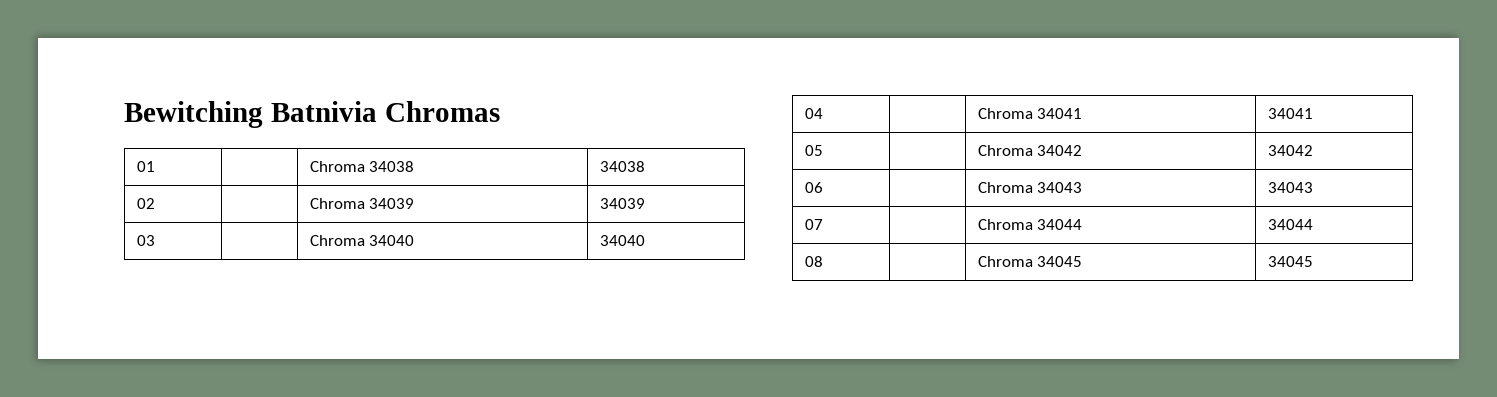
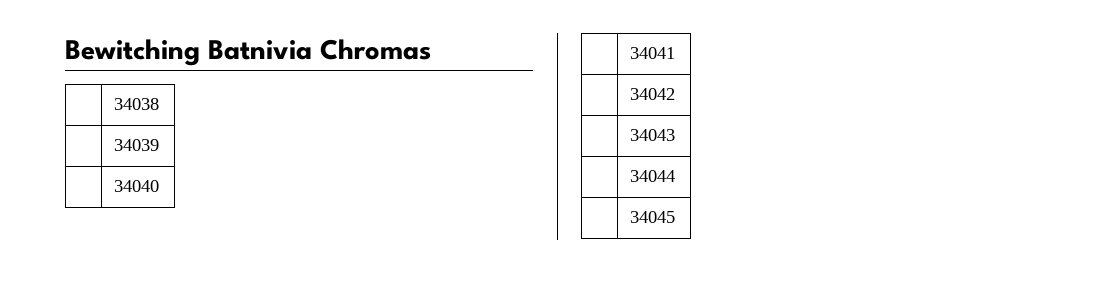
- 01 | | Chroma 34038 | 34038
- 02 | | Chroma 34039 | 34039
- 03 | | Chroma 34040 | 34040
- 04 | | Chroma 34041 | 34041
- 05 | | Chroma 34042 | 34042
- 06 | | Chroma 34043 | 34043
- 07 | | Chroma 34044 | 34044
- 08 | | Chroma 34045 | 34045
+ | 34038
+ | 34039
+ | 34040
+ | 34041
+ | 34042
+ | 34043
+ | 34044
+ | 34045

